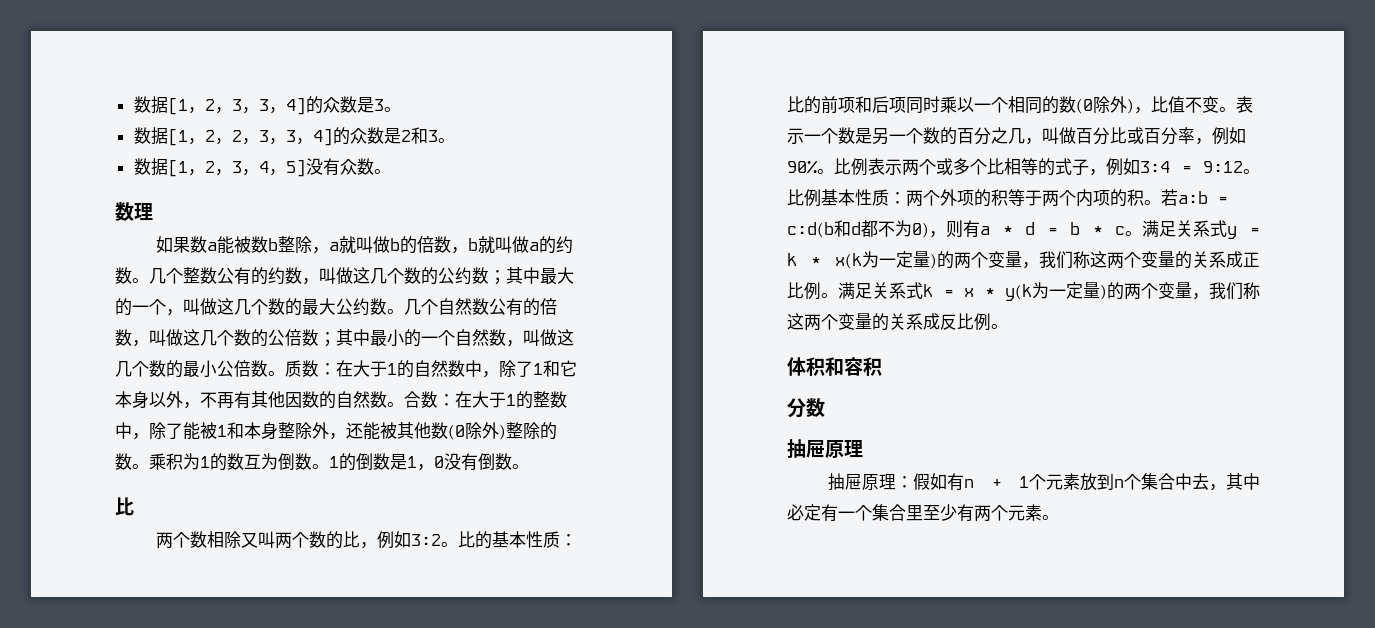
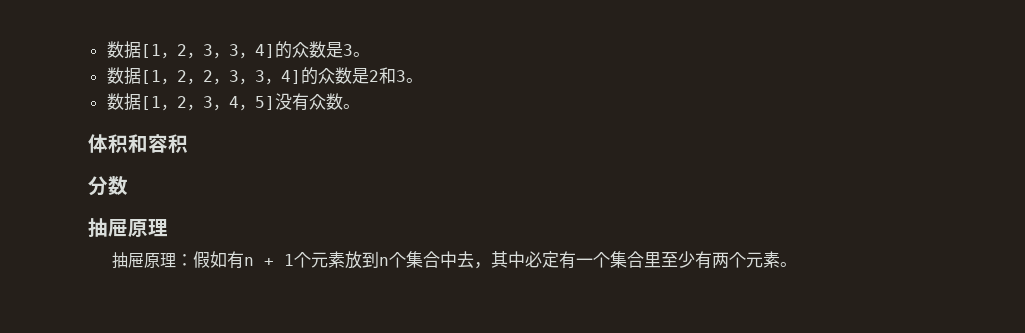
- 数理
- 如果数a能被数b整除，a就叫做b的倍数，b就叫做a的约数。几个整数公有的约数，叫做这几个数的公约数；其中最大的一个，叫做这几个数的最大公约数。几个自然数公有的倍数，叫做这几个数的公倍数；其中最小的一个自然数，叫做这几个数的最小公倍数。质数：在大于1的自然数中，除了1和它本身以外，不再有其他因数的自然数。合数：在大于1的整数中，除了能被1和本身整除外，还能被其他数(0除外)整除的数。乘积为1的数互为倒数。1的倒数是1，0没有倒数。
- 比
- 两个数相除又叫两个数的比，例如3:2。比的基本性质：比的前项和后项同时乘以一个相同的数(0除外)，比值不变。表示一个数是另一个数的百分之几，叫做百分比或百分率，例如90%。比例表示两个或多个比相等的式子，例如3:4 = 9:12。比例基本性质：两个外项的积等于两个内项的积。若a:b = c:d(b和d都不为0)，则有a * d = b * c。满足关系式y = k * x(k为一定量)的两个变量，我们称这两个变量的关系成正比例。满足关系式k = x * y(k为一定量)的两个变量，我们称这两个变量的关系成反比例。

